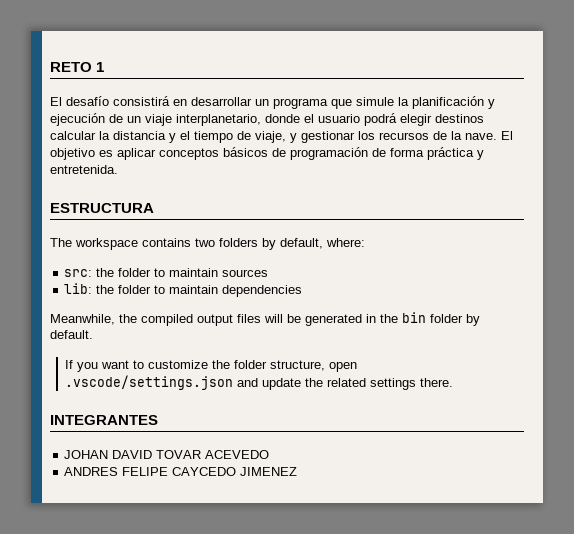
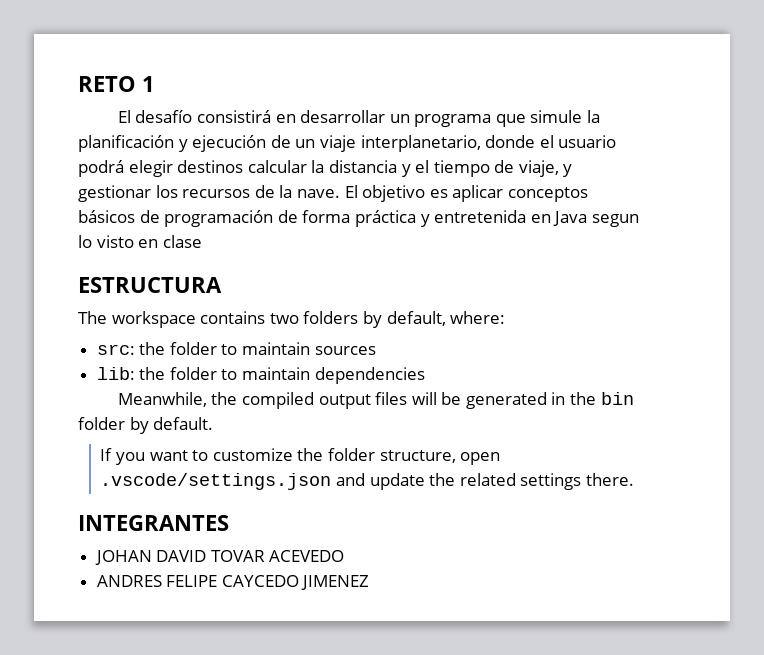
- El objetivo es aplicar conceptos básicos de programación de forma práctica y entretenida.
+ El objetivo es aplicar conceptos básicos de programación de forma práctica y entretenida en Java segun lo visto en clase

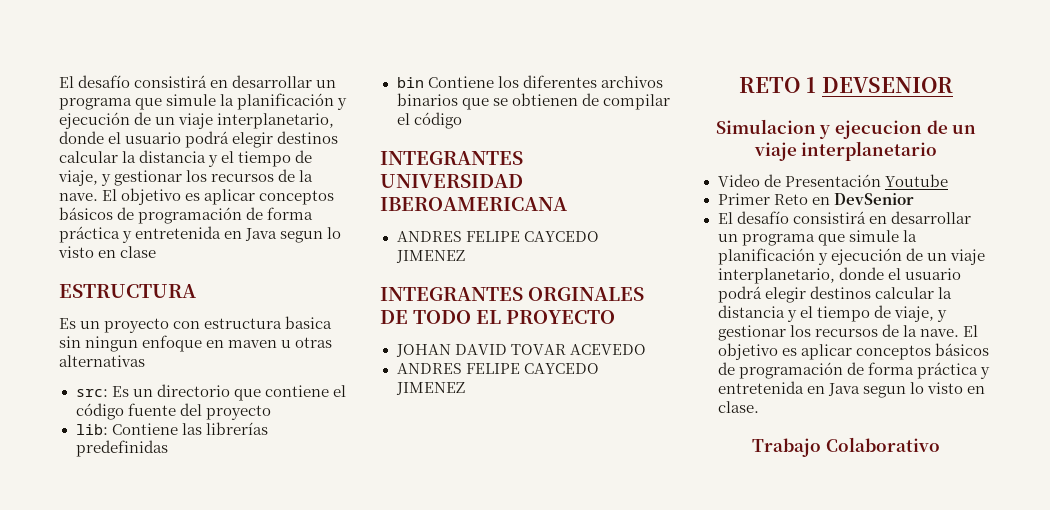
- RETO 1
- The workspace contains two folders by default, where:
- src: the folder to maintain sources
- lib: the folder to maintain dependencies
- Meanwhile, the compiled output files will be generated in the bin folder by default.
- If you want to customize the folder structure, open .vscode/settings.json and update the related settings there.
- INTEGRANTES
+ Es un proyecto con estructura basica sin ningun enfoque en maven u otras alternativas
+ src: Es un directorio que contiene el código fuente del proyecto
+ lib: Contiene las librerías predefinidas
+ bin Contiene los diferentes archivos binarios que se obtienen de compilar el código
+ INTEGRANTES UNIVERSIDAD IBEROAMERICANA
+ ANDRES FELIPE CAYCEDO JIMENEZ
+ INTEGRANTES ORGINALES DE TODO EL PROYECTO
+ RETO 1 DEVSENIOR
+ Simulacion y ejecucion de un viaje interplanetario
+ Video de Presentación Youtube
+ Primer Reto en DevSenior
+ El desafío consistirá en desarrollar un programa que simule la planificación y ejecución de un viaje interplanetario, donde el usuario podrá elegir destinos calcular la distancia y el tiempo de viaje, y gestionar los recursos de la nave. El objetivo es aplicar conceptos básicos de programación de forma práctica y entretenida en Java segun lo visto en clase.
+ Trabajo Colaborativo

